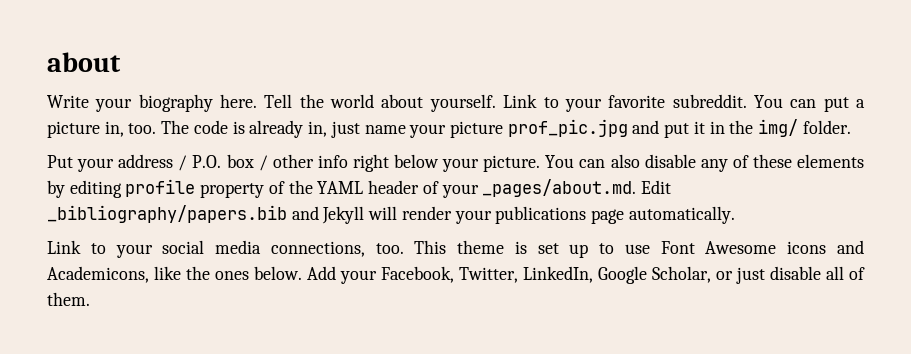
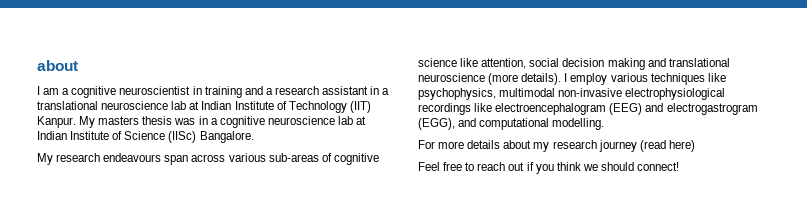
- Write your biography here. Tell the world about yourself. Link to your favorite subreddit. You can put a picture in, too. The code is already in, just name your picture prof_pic.jpg and put it in the img/ folder.
- Put your address / P.O. box / other info right below your picture. You can also disable any of these elements by editing profile property of the YAML header of your _pages/about.md. Edit _bibliography/papers.bib and Jekyll will render your publications page automatically.
- Link to your social media connections, too. This theme is set up to use Font Awesome icons and Academicons, like the ones below. Add your Facebook, Twitter, LinkedIn, Google Scholar, or just disable all of them.
+ I am a cognitive neuroscientist in training and a research assistant in a translational neuroscience lab at Indian Institute of Technology (IIT) Kanpur. My masters thesis was in a cognitive neuroscience lab at Indian Institute of Science (IISc) Bangalore.
+ My research endeavours span across various sub-areas of cognitive science like attention, social decision making and translational neuroscience (more details). I employ various techniques like psychophysics, multimodal non-invasive electrophysiological recordings like electroencephalogram (EEG) and electrogastrogram (EGG), and computational modelling.
+ For more details about my research journey (read here)
+ Feel free to reach out if you think we should connect!

